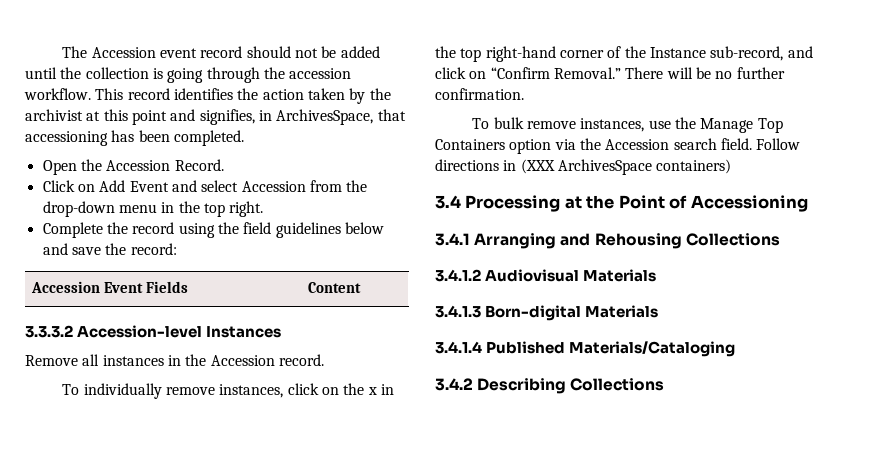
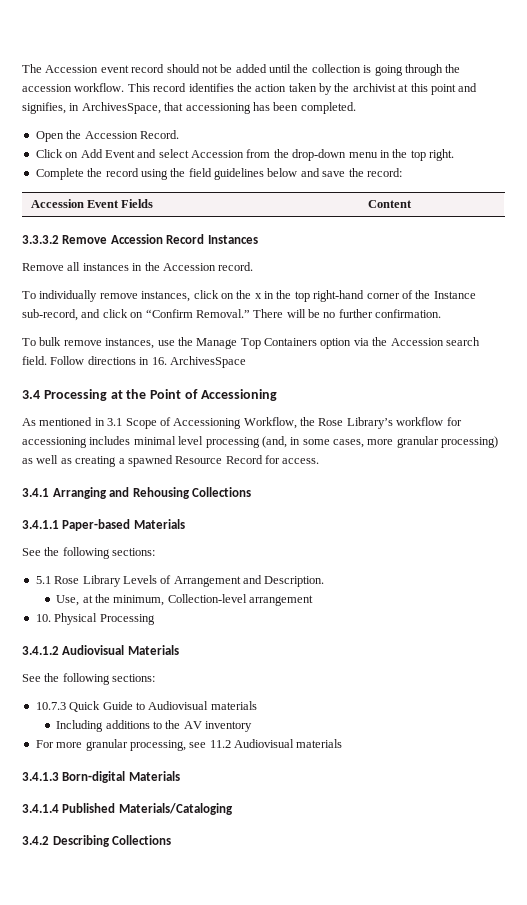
- 3.3.3.2 Accession-level Instances
+ 3.3.3.2 Remove Accession Record Instances
- Follow directions in (XXX ArchivesSpace containers)
+ Follow directions in 16. ArchivesSpace
+ As mentioned in 3.1 Scope of Accessioning Workflow, the Rose Library’s workflow for accessioning includes minimal level processing (and, in some cases, more granular processing) as well as creating a spawned Resource Record for access.
+ 3.4.1.1 Paper-based Materials
+ See the following sections:
+ 5.1 Rose Library Levels of Arrangement and Description.
+ Use, at the minimum, Collection-level arrangement
+ 10. Physical Processing
  3.4.1.2 Audiovisual Materials
+ See the following sections:
+ 10.7.3 Quick Guide to Audiovisual materials
+ Including additions to the AV inventory
+ For more granular processing, see 11.2 Audiovisual materials

